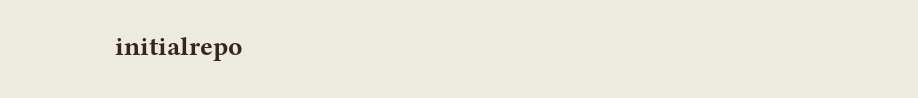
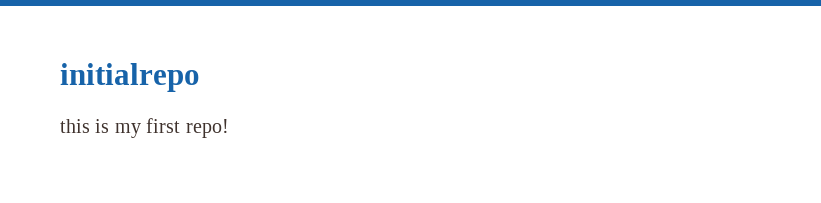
+ this is my first repo!

